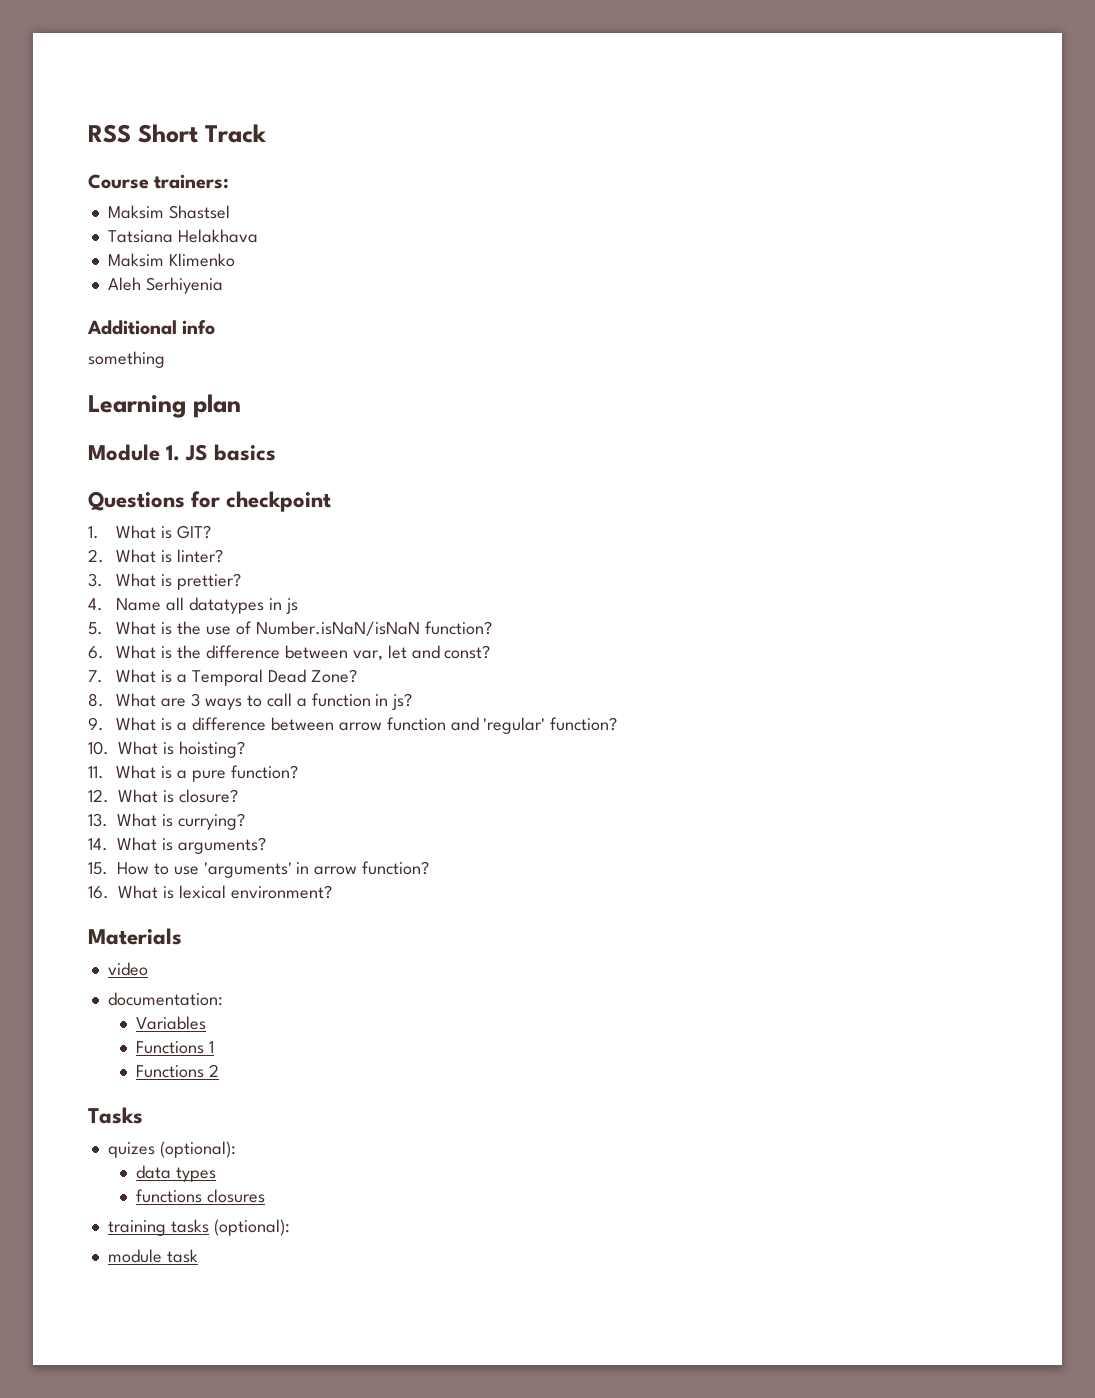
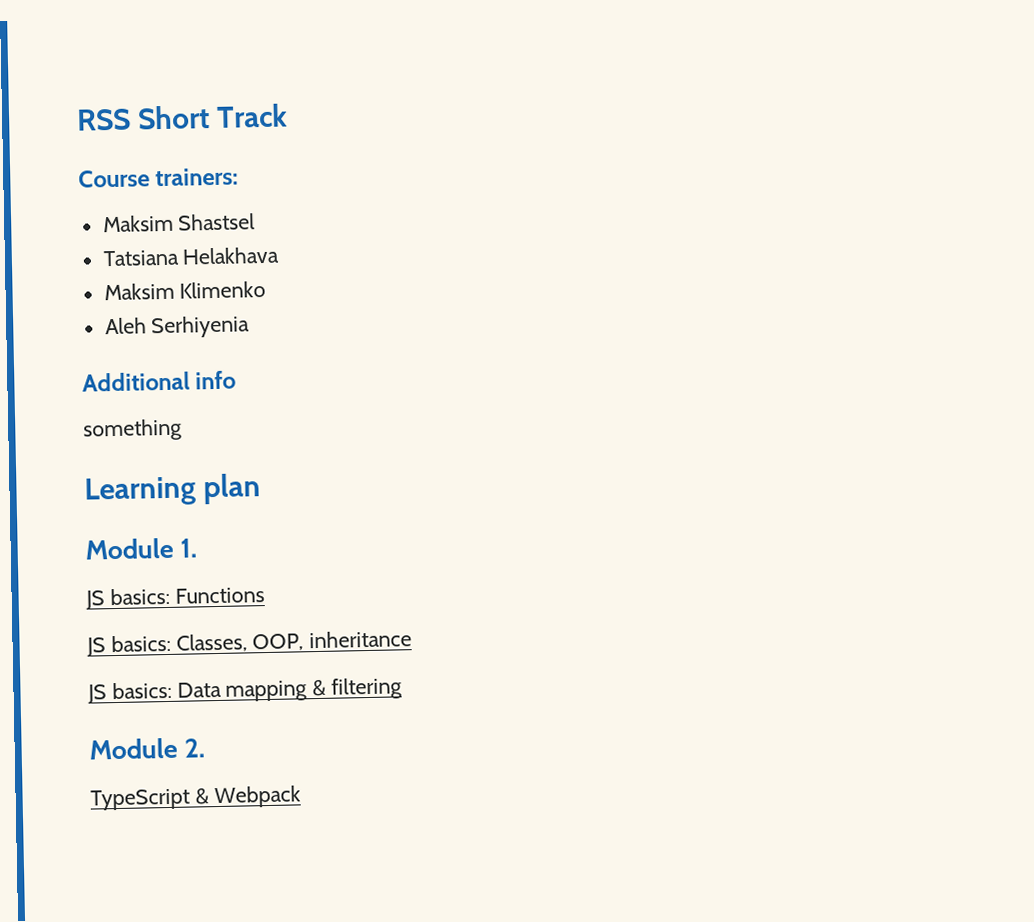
- Module 1. JS basics
- Questions for checkpoint
- 1. What is GIT?
- 2. What is linter?
- 3. What is prettier?
- 4. Name all datatypes in js
- 5. What is the use of Number.isNaN/isNaN function?
- 6. What is the difference between var, let and const?
- 7. What is a Temporal Dead Zone?
- 8. What are 3 ways to call a function in js?
- 9. What is a difference between arrow function and 'regular' function?
- 10. What is hoisting?
- 11. What is a pure function?
- 12. What is closure?
- 13. What is currying?
- 14. What is arguments?
- 15. How to use 'arguments' in arrow function?
- 16. What is lexical environment?
- Materials
- video
- documentation:
- Variables
- Functions 1
- Functions 2
- Tasks
- quizes (optional):
- data types
- functions closures
- training tasks (optional):
- module task
+ Module 1.
+ JS basics: Functions
+ JS basics: Classes, OOP, inheritance
+ JS basics: Data mapping & filtering
+ Module 2.
+ TypeScript & Webpack

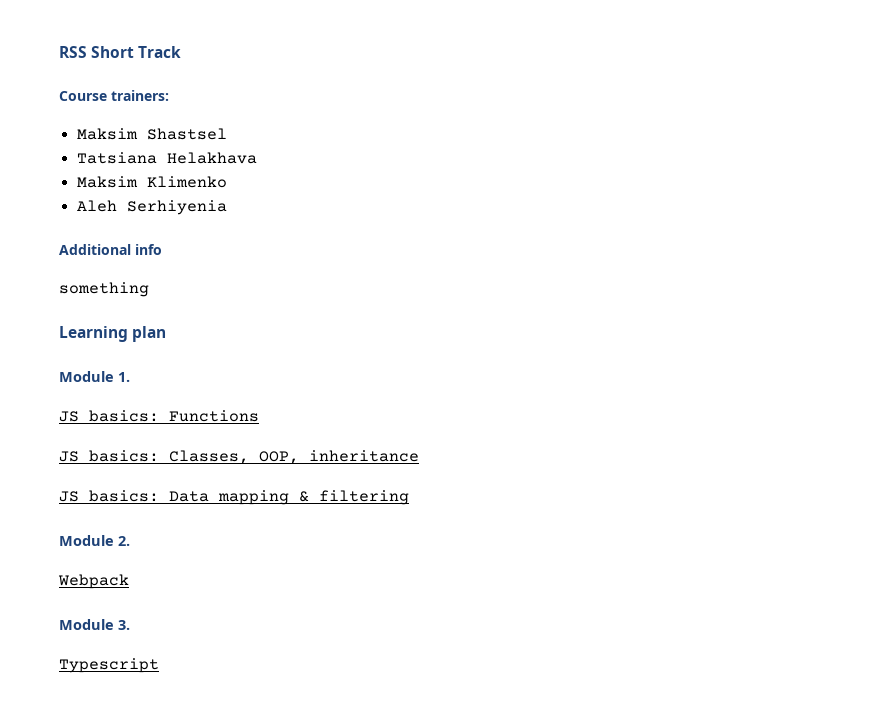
- TypeScript & Webpack
+ Webpack
+ Module 3.
+ Typescript

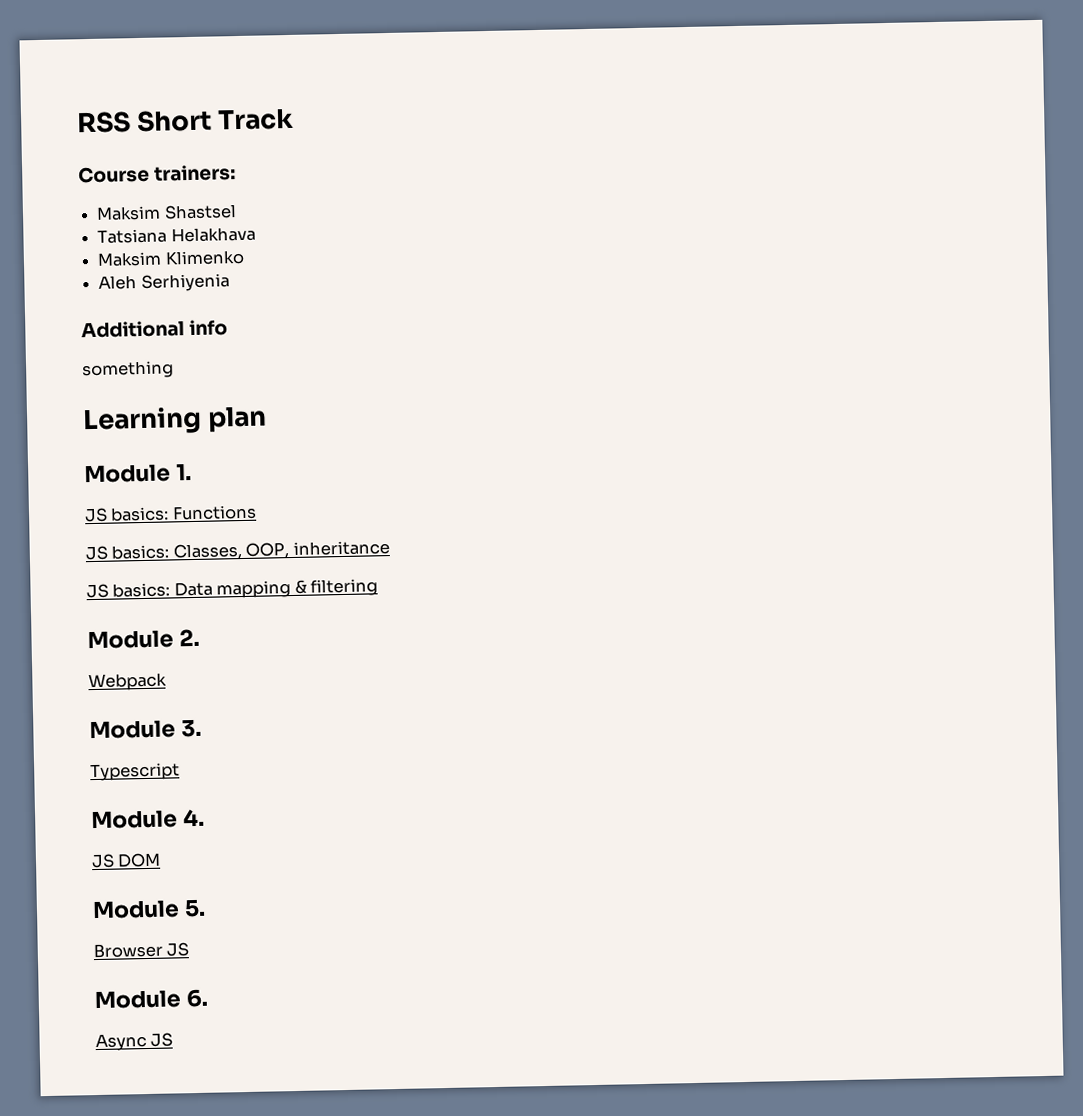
+ Module 4.
+ JS DOM
+ Module 5.
+ Browser JS
+ Module 6.
+ Async JS

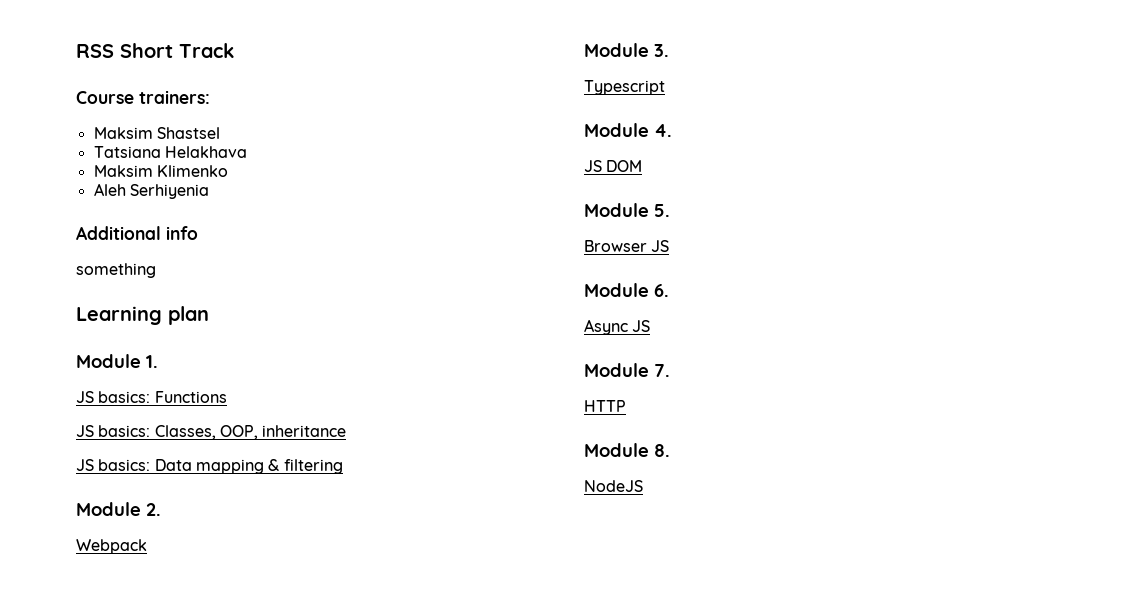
+ Module 7.
+ HTTP
+ Module 8.
+ NodeJS

